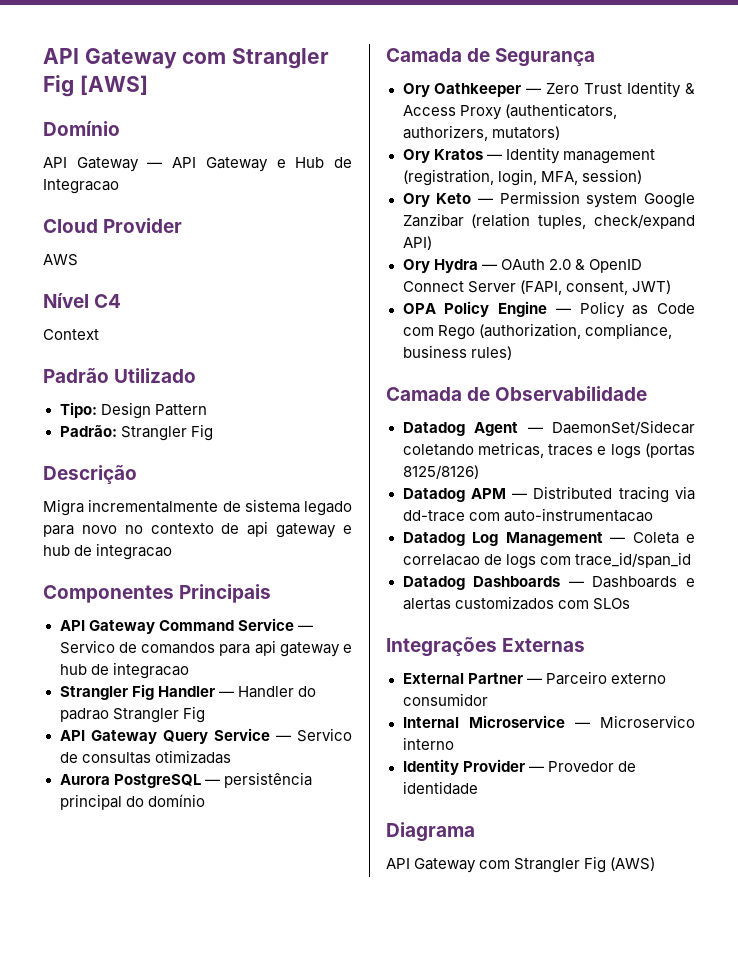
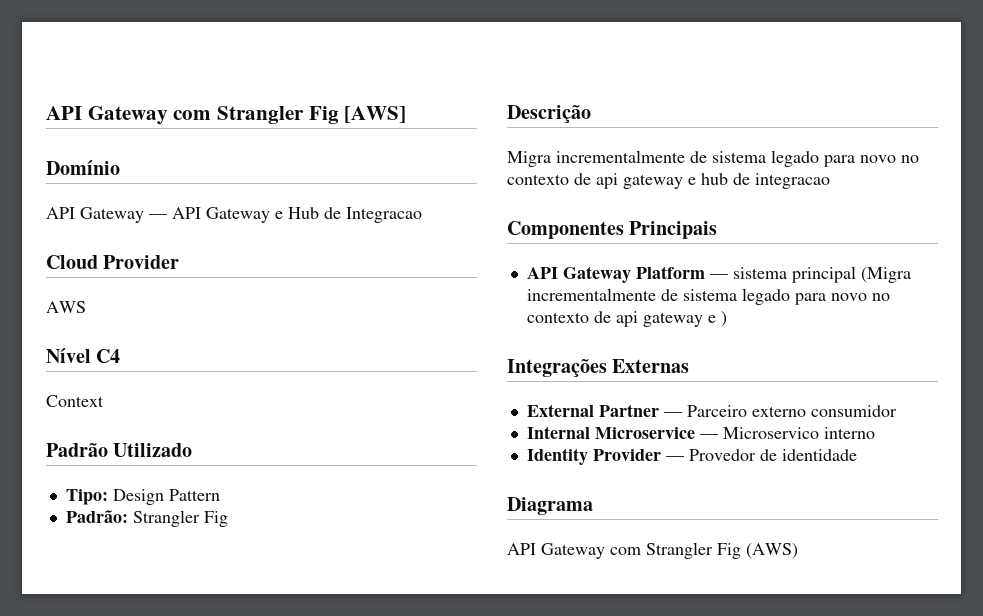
- API Gateway Command Service — Servico de comandos para api gateway e hub de integracao
- Strangler Fig Handler — Handler do padrao Strangler Fig
- API Gateway Query Service — Servico de consultas otimizadas
- Aurora PostgreSQL — persistência principal do domínio
- Camada de Segurança
- Ory Oathkeeper — Zero Trust Identity & Access Proxy (authenticators, authorizers, mutators)
- Ory Kratos — Identity management (registration, login, MFA, session)
- Ory Keto — Permission system Google Zanzibar (relation tuples, check/expand API)
- Ory Hydra — OAuth 2.0 & OpenID Connect Server (FAPI, consent, JWT)
- OPA Policy Engine — Policy as Code com Rego (authorization, compliance, business rules)
- Camada de Observabilidade
- Datadog Agent — DaemonSet/Sidecar coletando metricas, traces e logs (portas 8125/8126)
- Datadog APM — Distributed tracing via dd-trace com auto-instrumentacao
- Datadog Log Management — Coleta e correlacao de logs com trace_id/span_id
- Datadog Dashboards — Dashboards e alertas customizados com SLOs
+ API Gateway Platform — sistema principal (Migra incrementalmente de sistema legado para novo no contexto de api gateway e )

